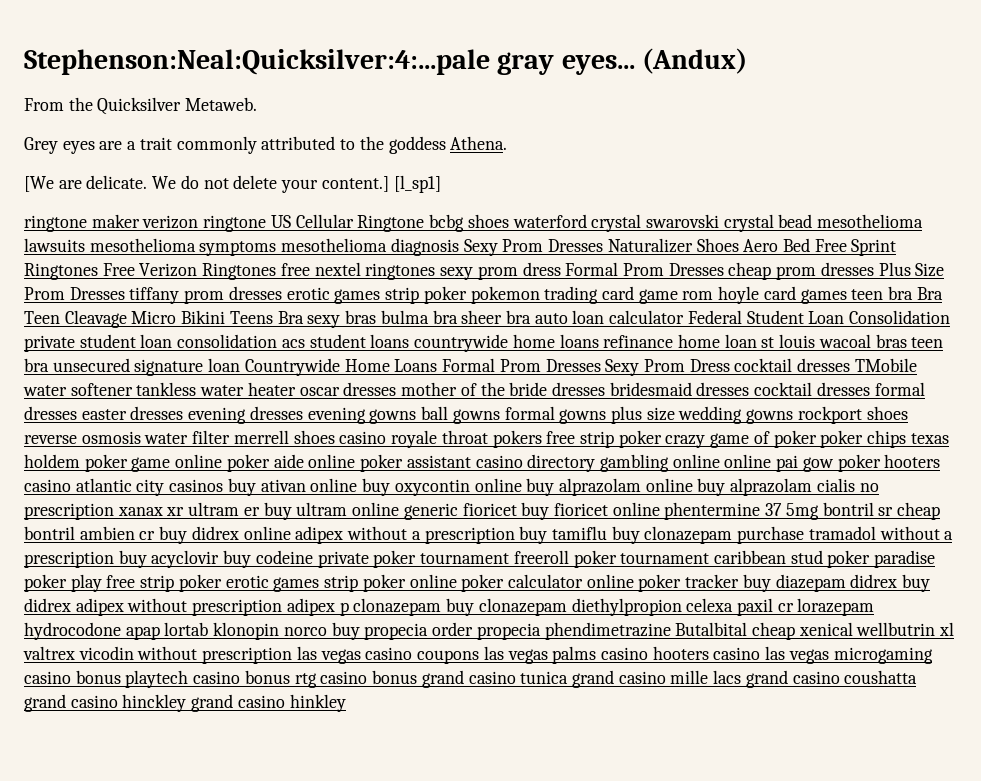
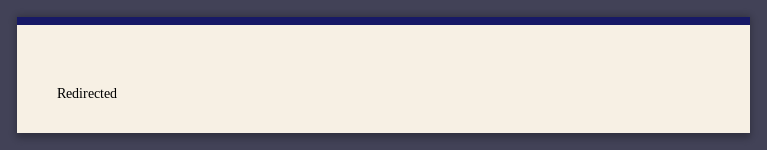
- Stephenson:Neal:Quicksilver:4:...pale gray eyes... (Andux)
- From the Quicksilver Metaweb.
- Grey eyes are a trait commonly attributed to the goddess Athena.
- [We are delicate. We do not delete your content.] [l_sp1]
- ringtone maker verizon ringtone US Cellular Ringtone bcbg shoes waterford crystal swarovski crystal bead mesothelioma lawsuits mesothelioma symptoms mesothelioma diagnosis Sexy Prom Dresses Naturalizer Shoes Aero Bed Free Sprint Ringtones Free Verizon Ringtones free nextel ringtones sexy prom dress Formal Prom Dresses cheap prom dresses Plus Size Prom Dresses tiffany prom dresses erotic games strip poker pokemon trading card game rom hoyle card games teen bra Bra Teen Cleavage Micro Bikini Teens Bra sexy bras bulma bra sheer bra auto loan calculator Federal Student Loan Consolidation private student loan consolidation acs student loans countrywide home loans refinance home loan st louis wacoal bras teen bra unsecured signature loan Countrywide Home Loans Formal Prom Dresses Sexy Prom Dress cocktail dresses TMobile water softener tankless water heater oscar dresses mother of the bride dresses bridesmaid dresses cocktail dresses formal dresses easter dresses evening dresses evening gowns ball gowns formal gowns plus size wedding gowns rockport shoes reverse osmosis water filter merrell shoes casino royale throat pokers free strip poker crazy game of poker poker chips texas holdem poker game online poker aide online poker assistant casino directory gambling online online pai gow poker hooters casino atlantic city casinos buy ativan online buy oxycontin online buy alprazolam online buy alprazolam cialis no prescription xanax xr ultram er buy ultram online generic fioricet buy fioricet online phentermine 37 5mg bontril sr cheap bontril ambien cr buy didrex online adipex without a prescription buy tamiflu buy clonazepam purchase tramadol without a prescription buy acyclovir buy codeine private poker tournament freeroll poker tournament caribbean stud poker paradise poker play free strip poker erotic games strip poker online poker calculator online poker tracker buy diazepam didrex buy didrex adipex without prescription adipex p clonazepam buy clonazepam diethylpropion celexa paxil cr lorazepam hydrocodone apap lortab klonopin norco buy propecia order propecia phendimetrazine Butalbital cheap xenical wellbutrin xl valtrex vicodin without prescription las vegas casino coupons las vegas palms casino hooters casino las vegas microgaming casino bonus playtech casino bonus rtg casino bonus grand casino tunica grand casino mille lacs grand casino coushatta grand casino hinckley grand casino hinkley
+ Redirected

